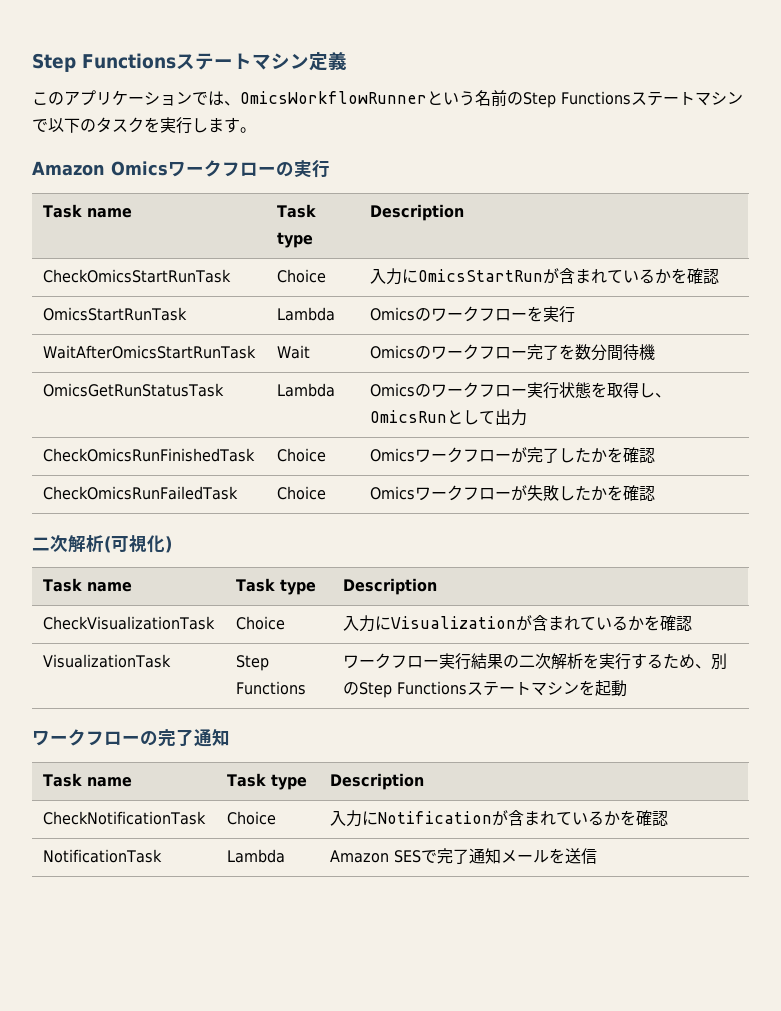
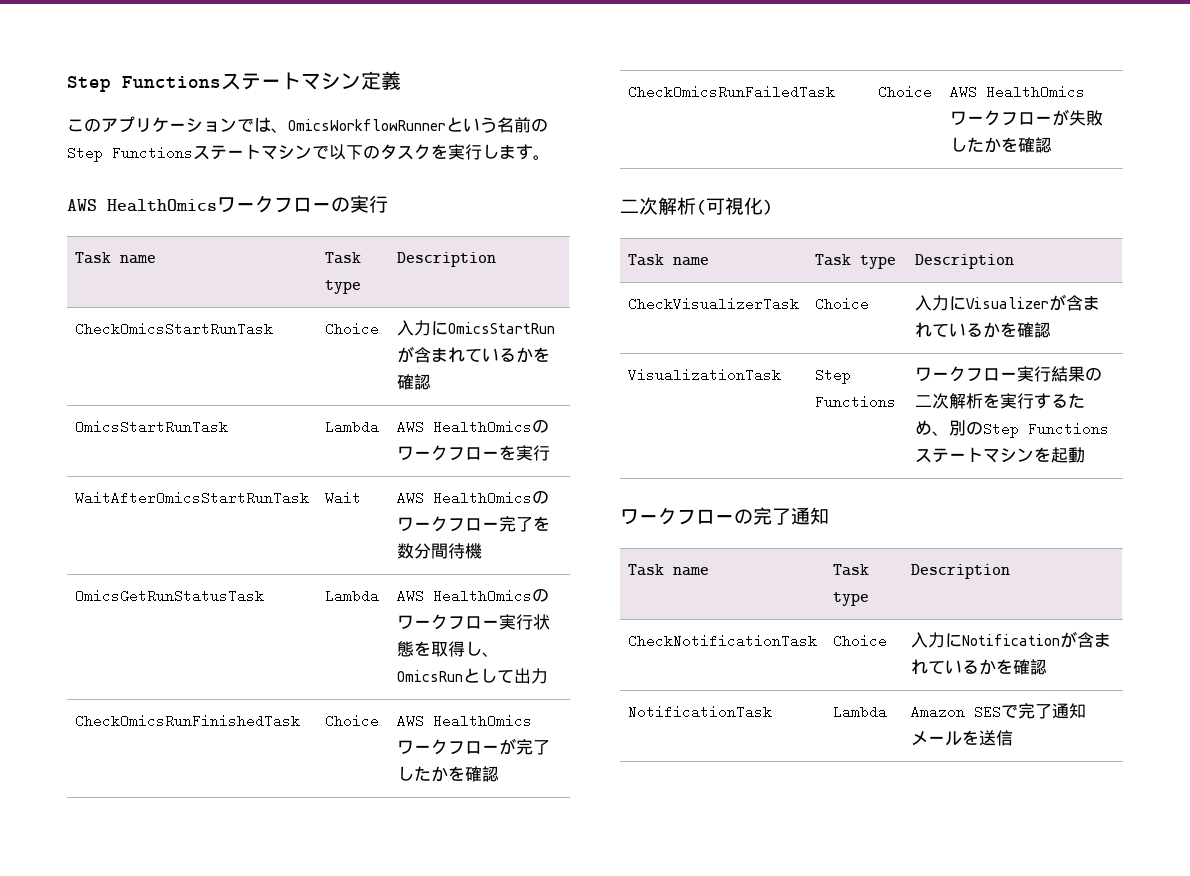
- Amazon Omicsワークフローの実行
+ AWS HealthOmicsワークフローの実行
- OmicsStartRunTask | Lambda | Omicsのワークフローを実行
+ OmicsStartRunTask | Lambda | AWS HealthOmicsのワークフローを実行
- WaitAfterOmicsStartRunTask | Wait | Omicsのワークフロー完了を数分間待機
+ WaitAfterOmicsStartRunTask | Wait | AWS HealthOmicsのワークフロー完了を数分間待機
- OmicsGetRunStatusTask | Lambda | Omicsのワークフロー実行状態を取得し、OmicsRunとして出力
+ OmicsGetRunStatusTask | Lambda | AWS HealthOmicsのワークフロー実行状態を取得し、OmicsRunとして出力
- CheckOmicsRunFinishedTask | Choice | Omicsワークフローが完了したかを確認
+ CheckOmicsRunFinishedTask | Choice | AWS HealthOmicsワークフローが完了したかを確認
- CheckOmicsRunFailedTask | Choice | Omicsワークフローが失敗したかを確認
+ CheckOmicsRunFailedTask | Choice | AWS HealthOmicsワークフローが失敗したかを確認
- CheckVisualizationTask | Choice | 入力にVisualizationが含まれているかを確認
+ CheckVisualizerTask | Choice | 入力にVisualizerが含まれているかを確認

